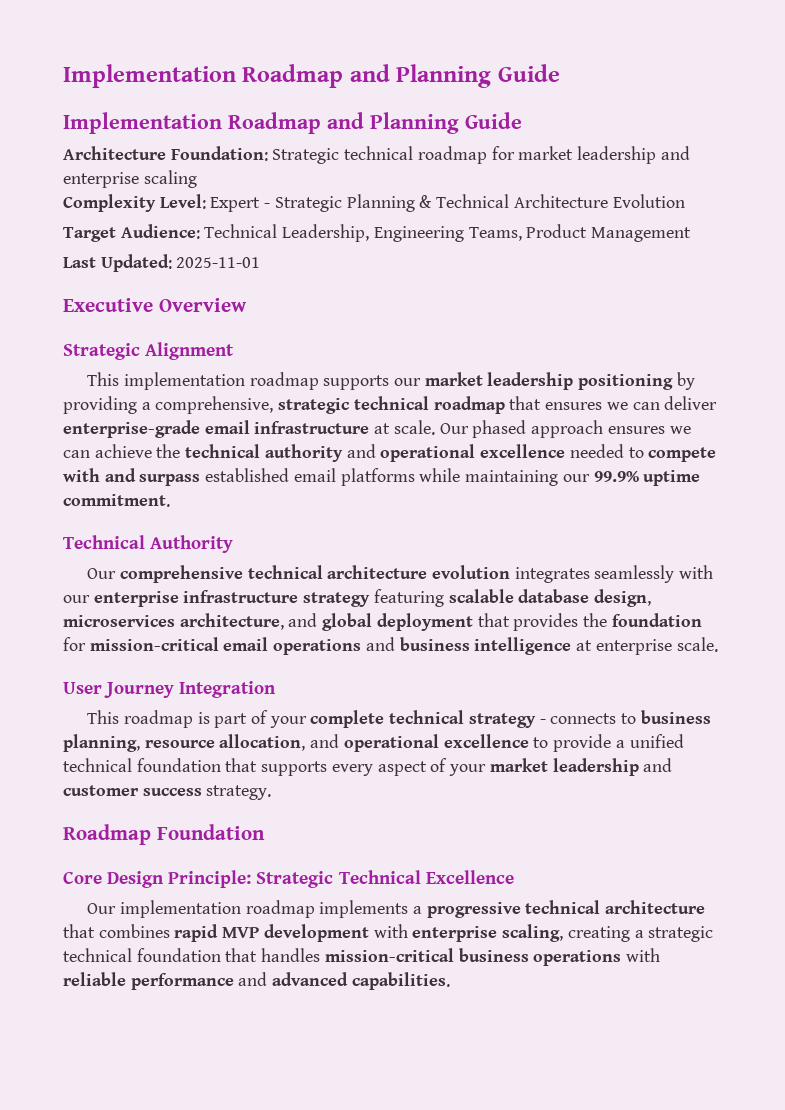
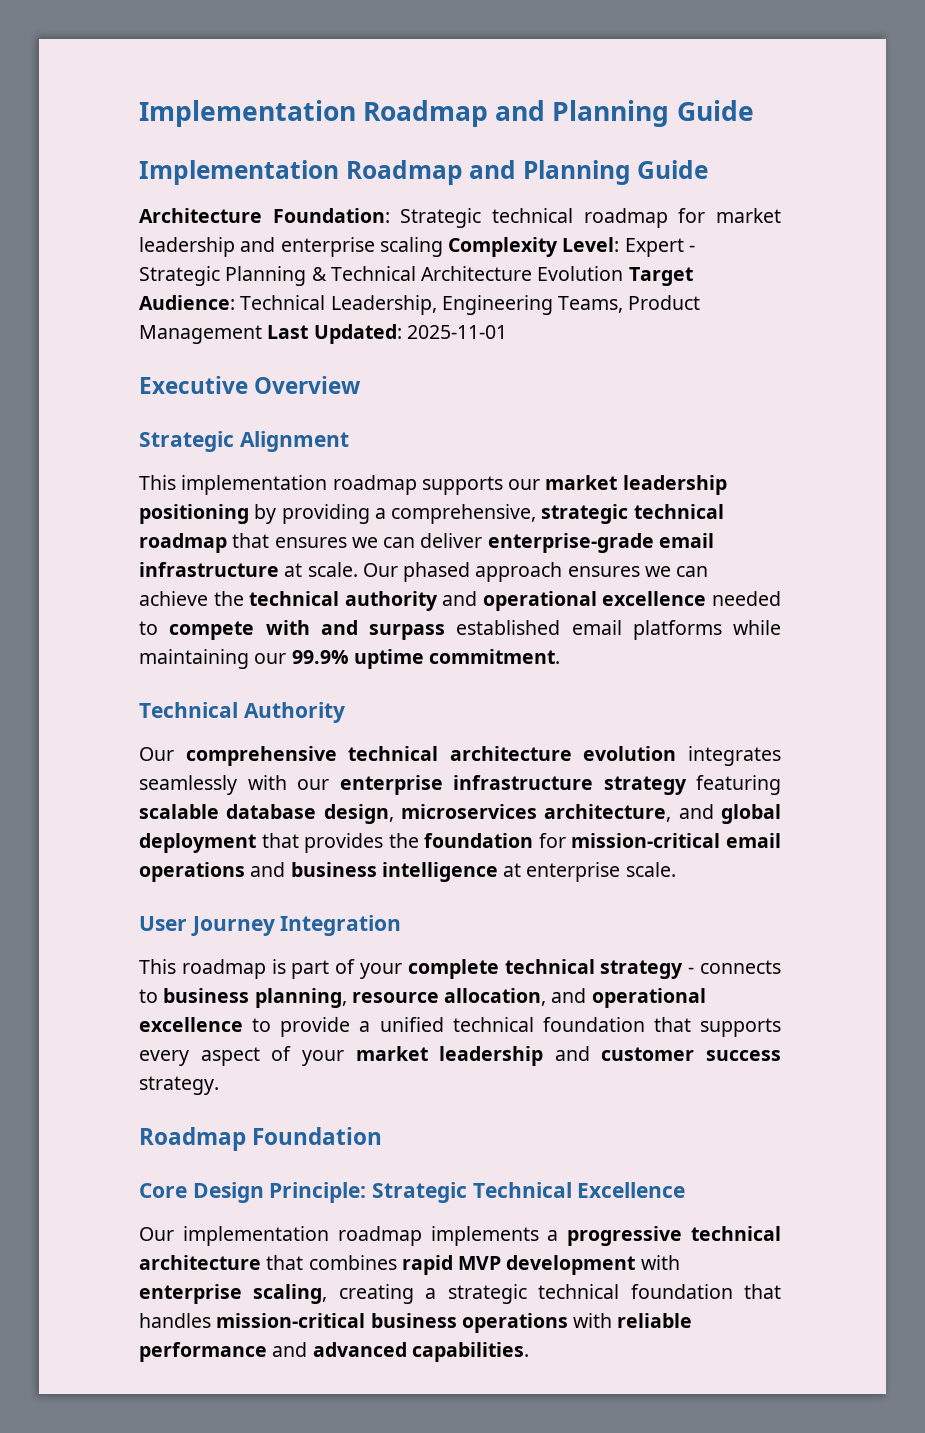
- Architecture Foundation: Strategic technical roadmap for market leadership and enterprise scaling
- Complexity Level: Expert - Strategic Planning & Technical Architecture Evolution
- Target Audience: Technical Leadership, Engineering Teams, Product Management
- Last Updated: 2025-11-01
+ Architecture Foundation: Strategic technical roadmap for market leadership and enterprise scaling Complexity Level: Expert - Strategic Planning & Technical Architecture Evolution Target Audience: Technical Leadership, Engineering Teams, Product Management Last Updated: 2025-11-01

